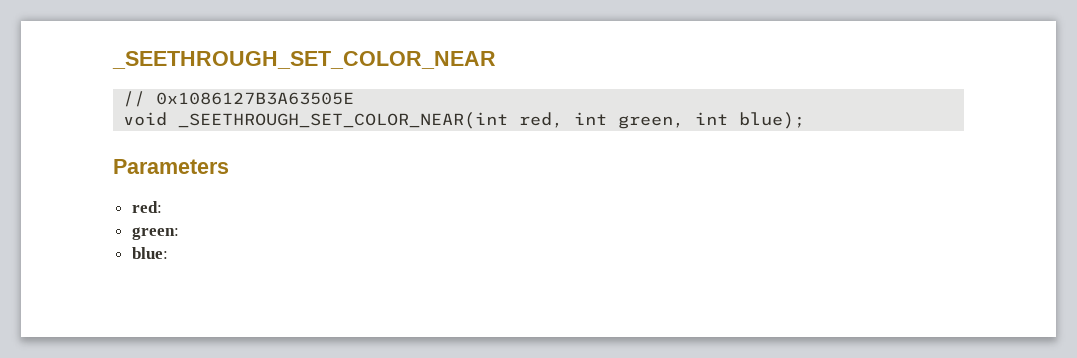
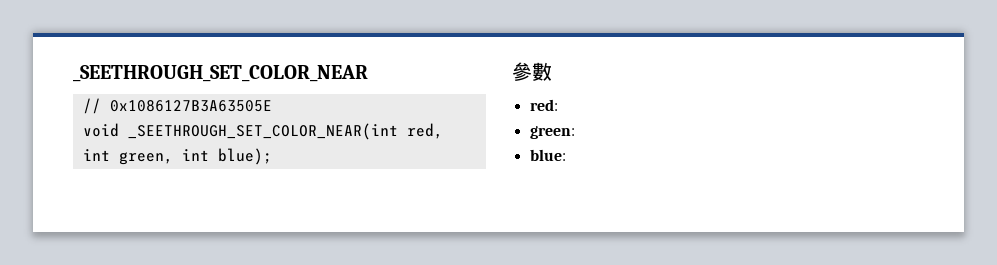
- Parameters
+ 參數

